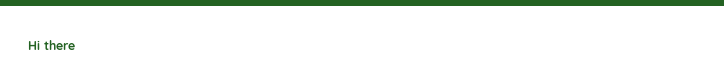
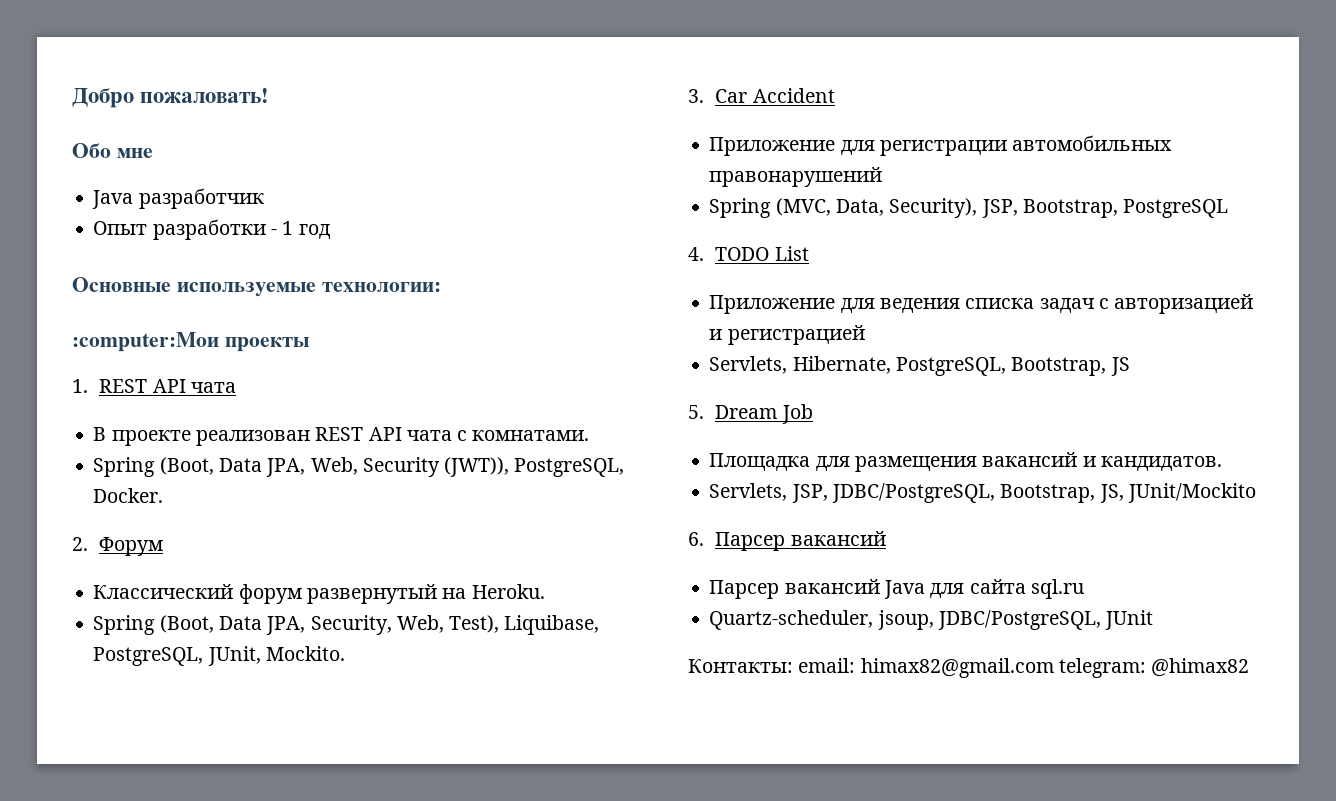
- Hi there
+ Добро пожаловать!
+ Обо мне
+ Java разработчик
+ Опыт разработки - 1 год
+ Основные используемые технологии:
+ :computer:Мои проекты
+ 1. REST API чата
+ В проекте реализован REST API чата с комнатами.
+ Spring (Boot, Data JPA, Web, Security (JWT)), PostgreSQL, Docker.
+ 2. Форум
+ Классический форум развернутый на Heroku.
+ Spring (Boot, Data JPA, Security, Web, Test), Liquibase, PostgreSQL, JUnit, Mockito.
+ 3. Car Accident
+ Приложение для регистрации автомобильных правонарушений
+ Spring (MVC, Data, Security), JSP, Bootstrap, PostgreSQL
+ 4. TODO List
+ Приложение для ведения списка задач c авторизацией и регистрацией
+ Servlets, Hibernate, PostgreSQL, Bootstrap, JS
+ 5. Dream Job
+ Площадка для размещения вакансий и кандидатов.
+ Servlets, JSP, JDBC/PostgreSQL, Bootstrap, JS, JUnit/Mockito
+ 6. Парсер вакансий
+ Парсер вакансий Java для сайта sql.ru
+ Quartz-scheduler, jsoup, JDBC/PostgreSQL, JUnit
+ Контакты: email: himax82@gmail.com telegram: @himax82

